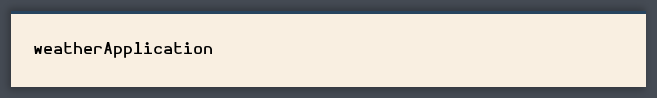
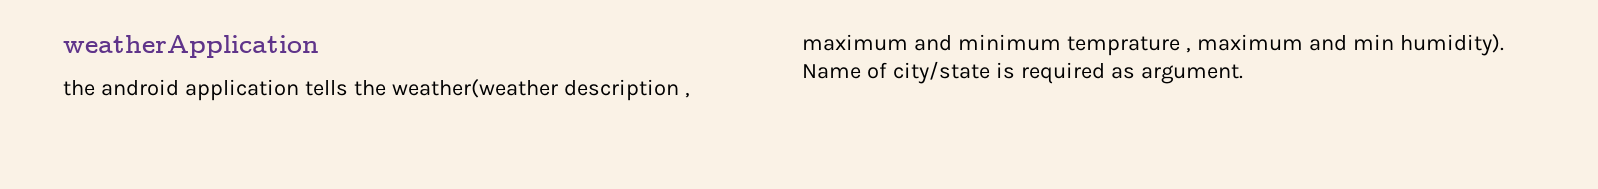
+ the android application tells the weather(weather description , maximum and minimum temprature , maximum and min humidity). Name of city/state is required as argument.

